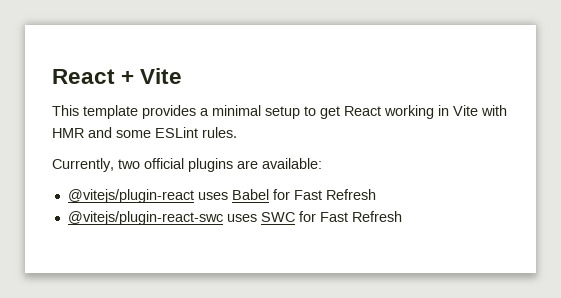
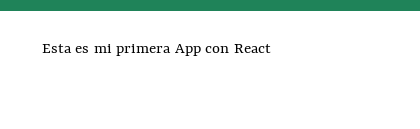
- React + Vite
- This template provides a minimal setup to get React working in Vite with HMR and some ESLint rules.
- Currently, two official plugins are available:
- @vitejs/plugin-react uses Babel for Fast Refresh
- @vitejs/plugin-react-swc uses SWC for Fast Refresh
+ Esta es mi primera App con React

